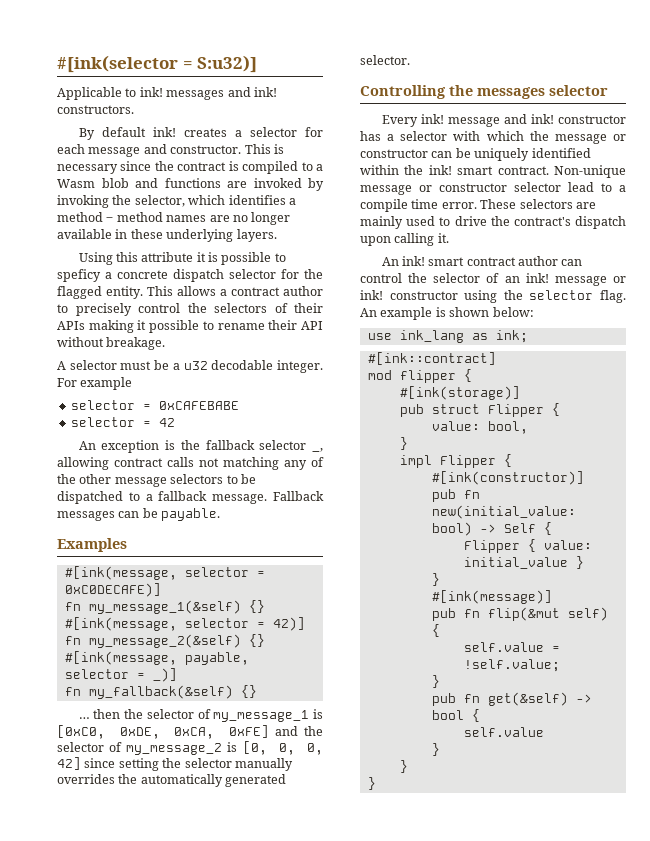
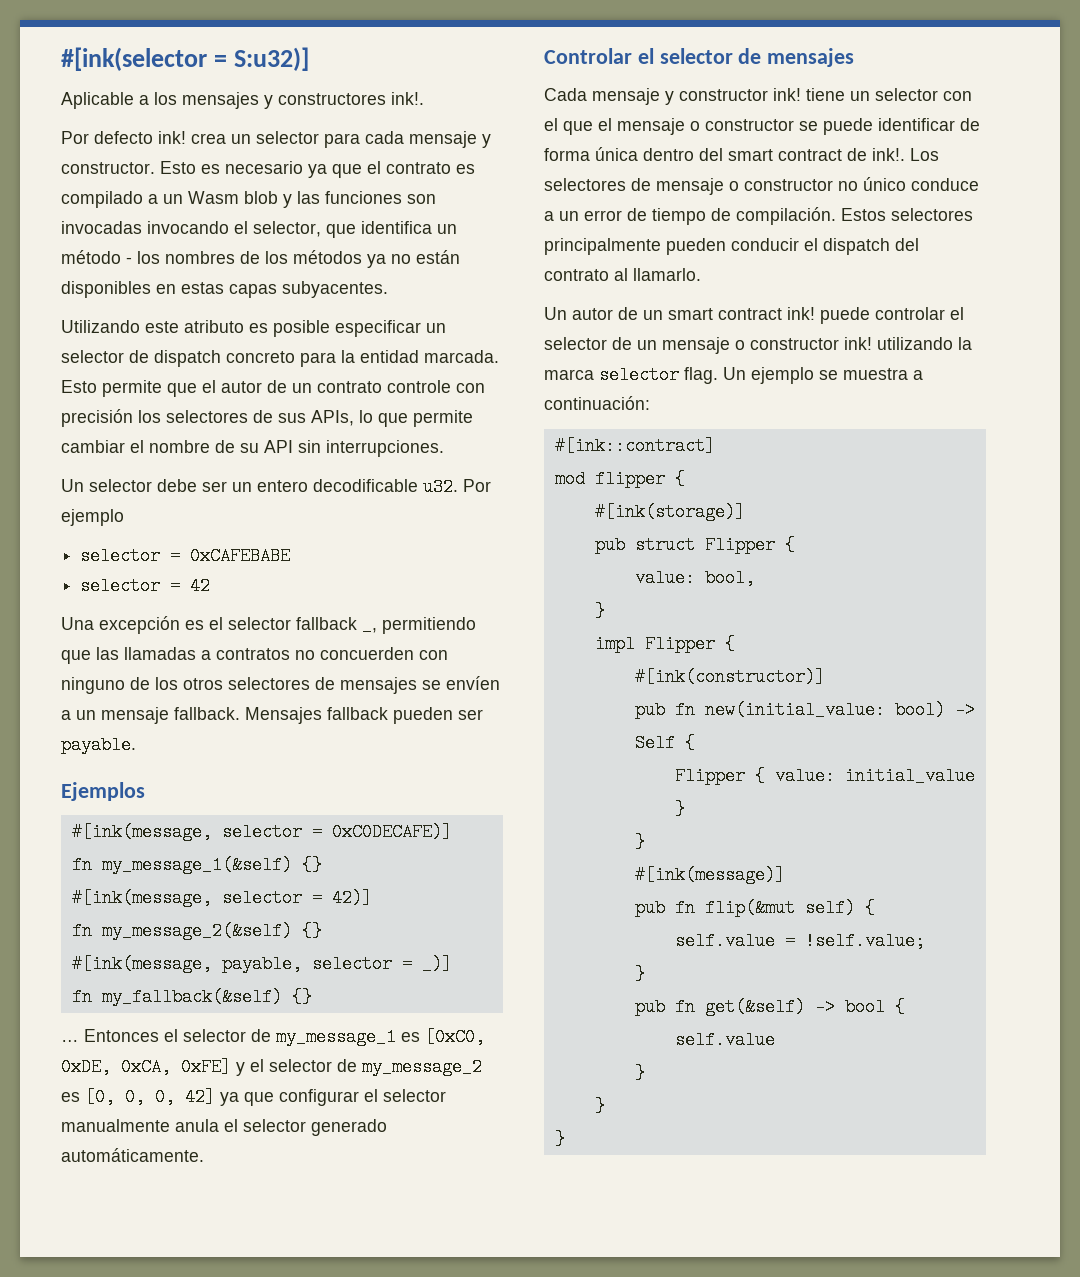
- Applicable to ink! messages and ink! constructors.
- By default ink! creates a selector for each message and constructor. This is necessary since the contract is compiled to a Wasm blob and functions are invoked by invoking the selector, which identifies a method ‒ method names are no longer available in these underlying layers.
- Using this attribute it is possible to speficy a concrete dispatch selector for the flagged entity. This allows a contract author to precisely control the selectors of their APIs making it possible to rename their API without breakage.
- A selector must be a u32 decodable integer. For example
+ Aplicable a los mensajes y constructores ink!.
+ Por defecto ink! crea un selector para cada mensaje y constructor. Esto es necesario ya que el contrato es compilado a un Wasm blob y las funciones son invocadas invocando el selector, que identifica un método - los nombres de los métodos ya no están disponibles en estas capas subyacentes.
+ Utilizando este atributo es posible especificar un selector de dispatch concreto para la entidad marcada. Esto permite que el autor de un contrato controle con precisión los selectores de sus APIs, lo que permite cambiar el nombre de su API sin interrupciones.
+ Un selector debe ser un entero decodificable u32. Por ejemplo
- An exception is the fallback selector _, allowing contract calls not matching any of the other message selectors to be dispatched to a fallback message. Fallback messages can be payable.
+ Una excepción es el selector fallback _, permitiendo que las llamadas a contratos no concuerden con ninguno de los otros selectores de mensajes se envíen a un mensaje fallback. Mensajes fallback pueden ser payable.
- Examples
+ Ejemplos
- … then the selector of my_message_1 is [0xC0, 0xDE, 0xCA, 0xFE] and the selector of my_message_2 is [0, 0, 0, 42] since setting the selector manually overrides the automatically generated selector.
- Controlling the messages selector
- Every ink! message and ink! constructor has a selector with which the message or constructor can be uniquely identified within the ink! smart contract. Non-unique message or constructor selector lead to a compile time error. These selectors are mainly used to drive the contract's dispatch upon calling it.
- An ink! smart contract author can control the selector of an ink! message or ink! constructor using the selector flag. An example is shown below:
- use ink_lang as ink;
+ … Entonces el selector de my_message_1 es [0xC0, 0xDE, 0xCA, 0xFE] y el selector de my_message_2 es [0, 0, 0, 42] ya que configurar el selector manualmente anula el selector generado automáticamente.
+ Controlar el selector de mensajes
+ Cada mensaje y constructor ink! tiene un selector con el que el mensaje o constructor se puede identificar de forma única dentro del smart contract de ink!. Los selectores de mensaje o constructor no único conduce a un error de tiempo de compilación. Estos selectores principalmente pueden conducir el dispatch del contrato al llamarlo.
+ Un autor de un smart contract ink! puede controlar el selector de un mensaje o constructor ink! utilizando la marca selector flag. Un ejemplo se muestra a continuación:

